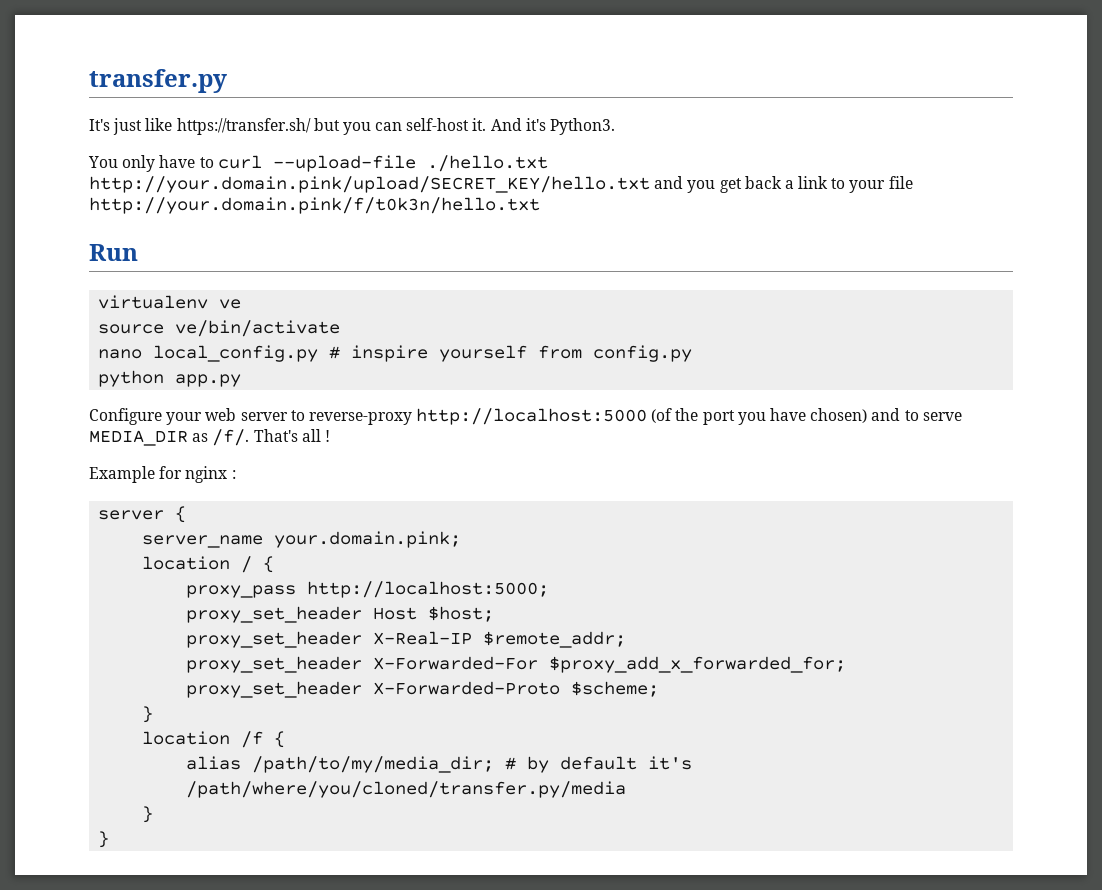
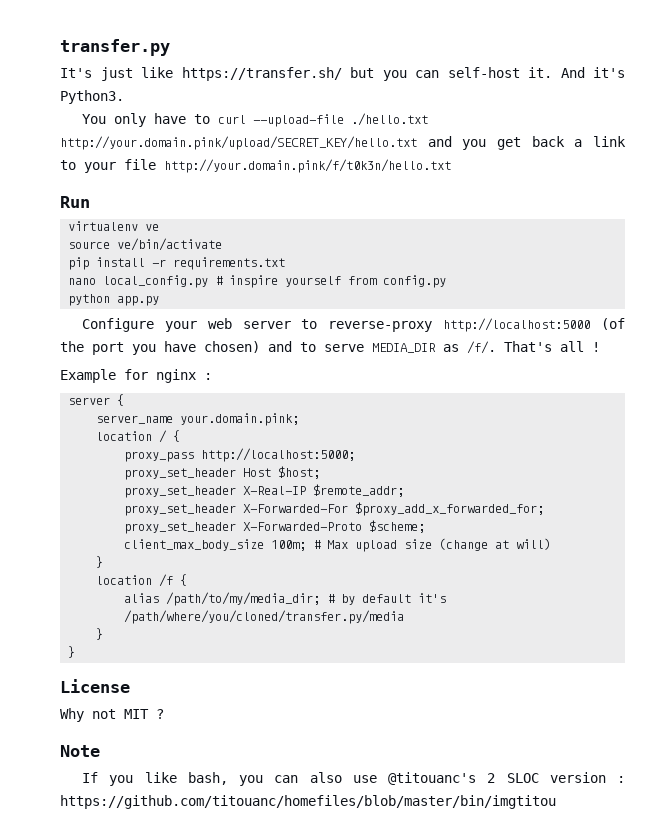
+ pip install -r requirements.txt
+ client_max_body_size 100m; # Max upload size (change at will)
+ License
+ Why not MIT ?
+ Note
+ If you like bash, you can also use @titouanc's 2 SLOC version : https://github.com/titouanc/homefiles/blob/master/bin/imgtitou

